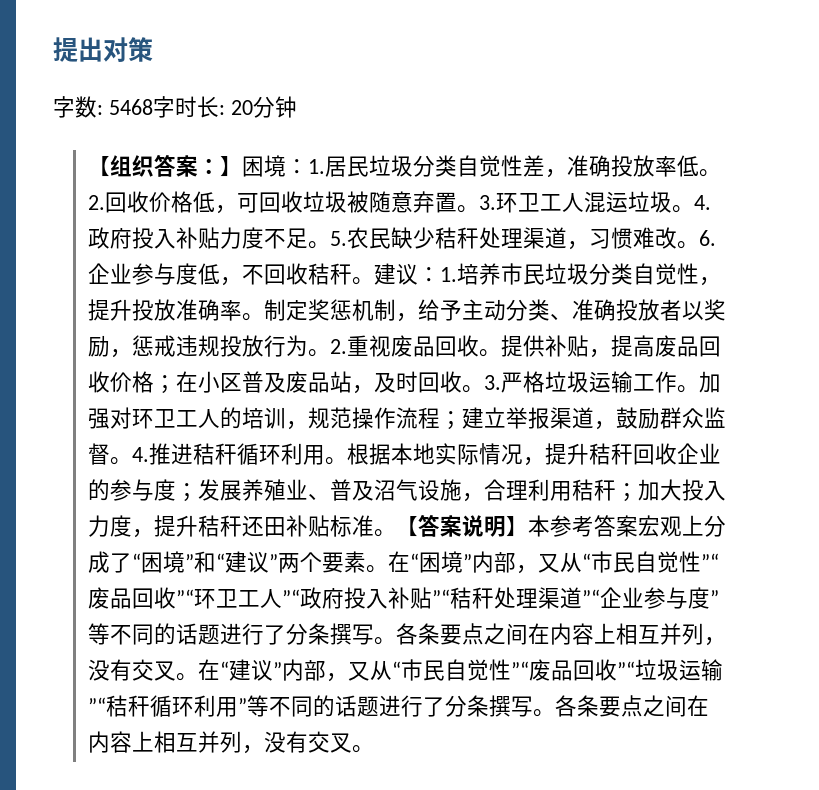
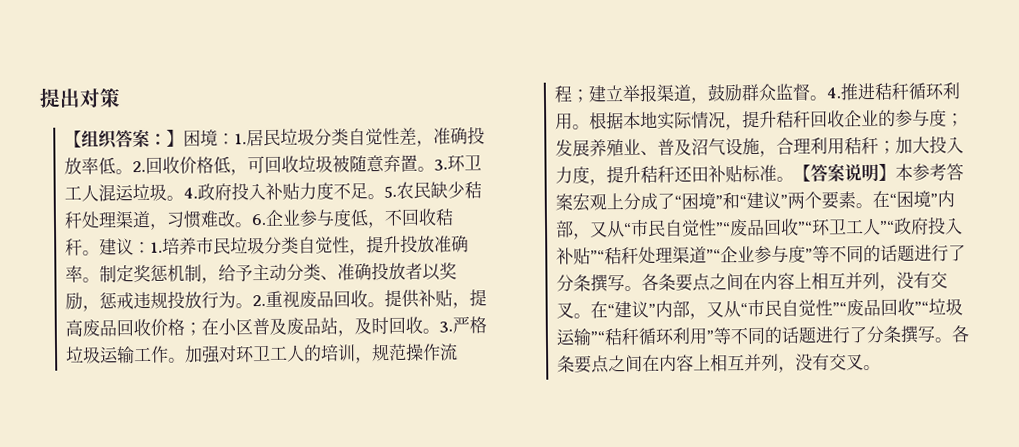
- 字数: 5468字时长: 20分钟

